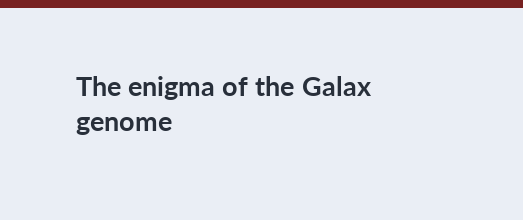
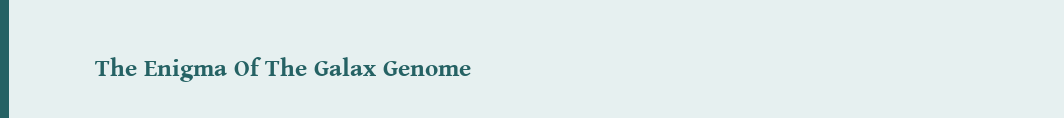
- The enigma of the Galax genome
+ The Enigma Of The Galax Genome

